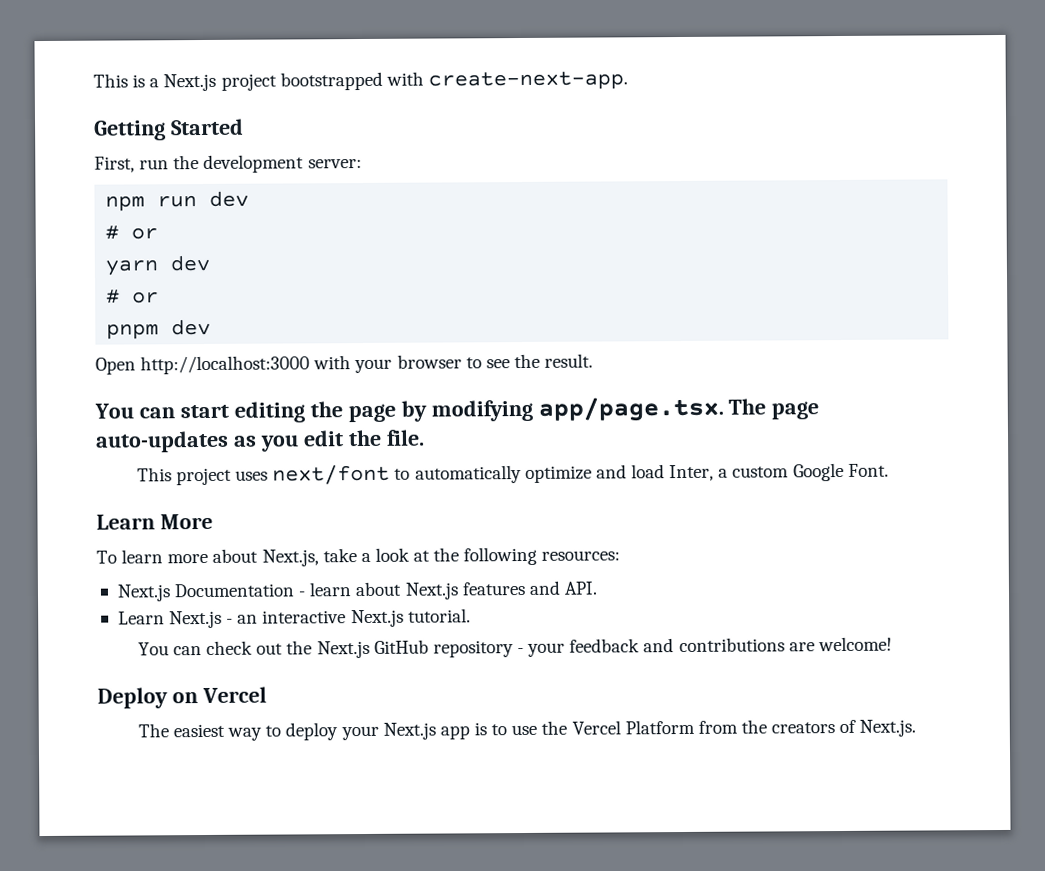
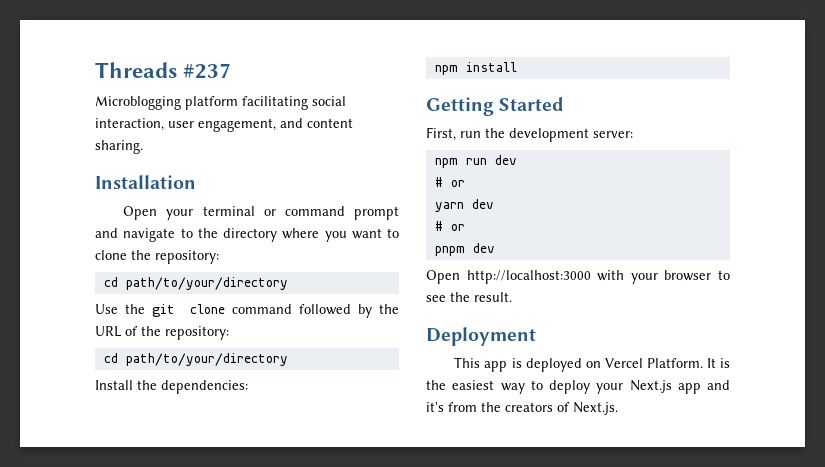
- This is a Next.js project bootstrapped with create-next-app.
+ Threads #237
+ Microblogging platform facilitating social interaction, user engagement, and content sharing.
+ Installation
+ Open your terminal or command prompt and navigate to the directory where you want to clone the repository:
+ cd path/to/your/directory
+ Use the git clone command followed by the URL of the repository:
+ cd path/to/your/directory
+ Install the dependencies:
+ npm install
- You can start editing the page by modifying app/page.tsx. The page auto-updates as you edit the file.
- This project uses next/font to automatically optimize and load Inter, a custom Google Font.
- Learn More
- To learn more about Next.js, take a look at the following resources:
- Next.js Documentation - learn about Next.js features and API.
- Learn Next.js - an interactive Next.js tutorial.
- You can check out the Next.js GitHub repository - your feedback and contributions are welcome!
- Deploy on Vercel
- The easiest way to deploy your Next.js app is to use the Vercel Platform from the creators of Next.js.
+ Deployment
+ This app is deployed on Vercel Platform. It is the easiest way to deploy your Next.js app and it's from the creators of Next.js.

